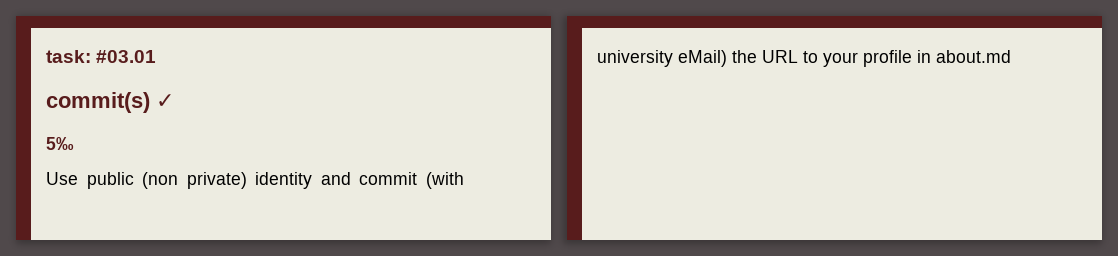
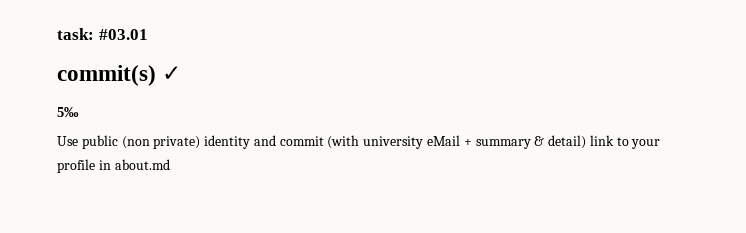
- Use public (non private) identity and commit (with university eMail) the URL to your profile in about.md
+ Use public (non private) identity and commit (with university eMail + summary & detail) link to your profile in about.md

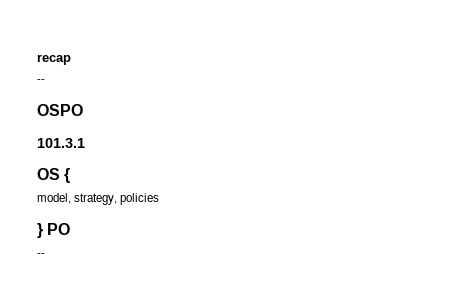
- task: #03.01
- commit(s) ✓
- 5‰
- Use public (non private) identity and commit (with university eMail + summary & detail) link to your profile in about.md
+ recap
+ --
+ OSPO
+ 101.3.1
+ OS {
+ model, strategy, policies
+ } PO
+ --

